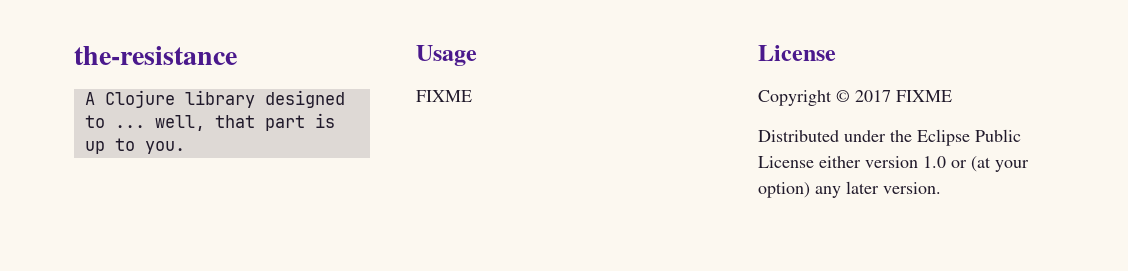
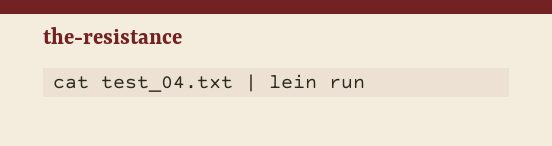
- A Clojure library designed to ... well, that part is up to you.
- Usage
- FIXME
- License
- Copyright © 2017 FIXME
- Distributed under the Eclipse Public License either version 1.0 or (at your option) any later version.
+ cat test_04.txt | lein run

